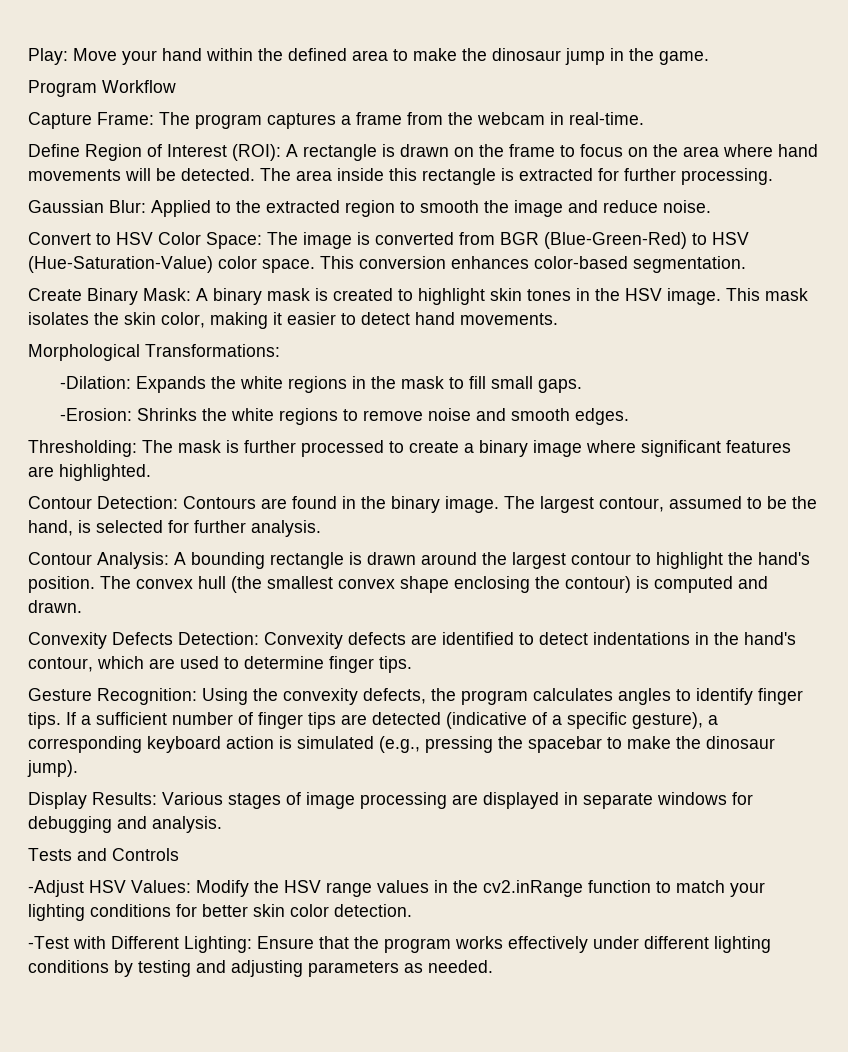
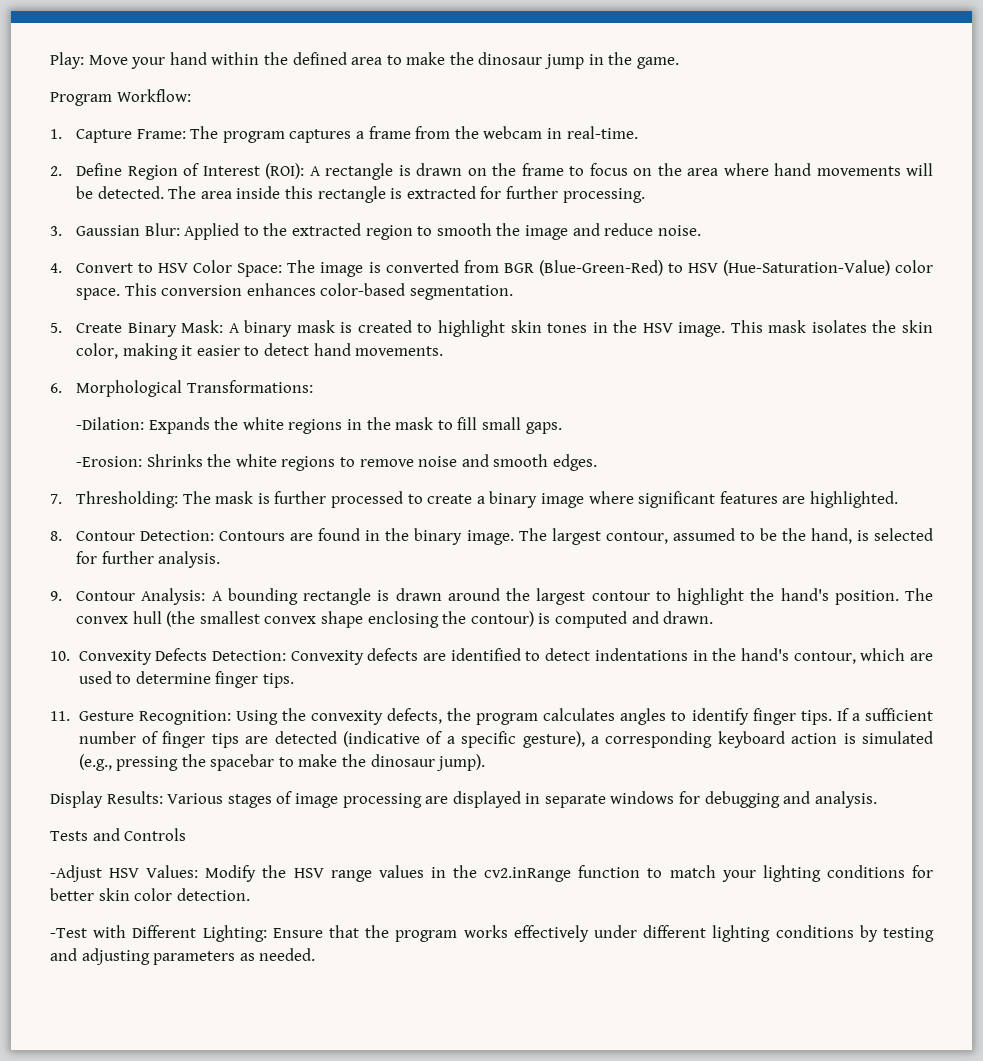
- Program Workflow
- Capture Frame: The program captures a frame from the webcam in real-time.
+ Program Workflow:
+ 1. Capture Frame: The program captures a frame from the webcam in real-time.
- Define Region of Interest (ROI): A rectangle is drawn on the frame to focus on the area where hand movements will be detected.
+ 2. Define Region of Interest (ROI): A rectangle is drawn on the frame to focus on the area where hand movements will be detected.
- Gaussian Blur: Applied to the extracted region to smooth the image and reduce noise.
+ 3. Gaussian Blur: Applied to the extracted region to smooth the image and reduce noise.
- Convert to HSV Color Space: The image is converted from BGR (Blue-Green-Red) to HSV (Hue-Saturation-Value) color space.
+ 4. Convert to HSV Color Space: The image is converted from BGR (Blue-Green-Red) to HSV (Hue-Saturation-Value) color space.
- Create Binary Mask: A binary mask is created to highlight skin tones in the HSV image.
+ 5. Create Binary Mask: A binary mask is created to highlight skin tones in the HSV image.
- Morphological Transformations:
+ 6. Morphological Transformations:
- Thresholding: The mask is further processed to create a binary image where significant features are highlighted.
+ 7. Thresholding: The mask is further processed to create a binary image where significant features are highlighted.
- Contour Detection: Contours are found in the binary image.
+ 8. Contour Detection: Contours are found in the binary image.
- Contour Analysis: A bounding rectangle is drawn around the largest contour to highlight the hand's position.
+ 9. Contour Analysis: A bounding rectangle is drawn around the largest contour to highlight the hand's position.
- Convexity Defects Detection: Convexity defects are identified to detect indentations in the hand's contour, which are used to determine finger tips.
+ 10. Convexity Defects Detection: Convexity defects are identified to detect indentations in the hand's contour, which are used to determine finger tips.
- Gesture Recognition: Using the convexity defects, the program calculates angles to identify finger tips.
+ 11. Gesture Recognition: Using the convexity defects, the program calculates angles to identify finger tips.

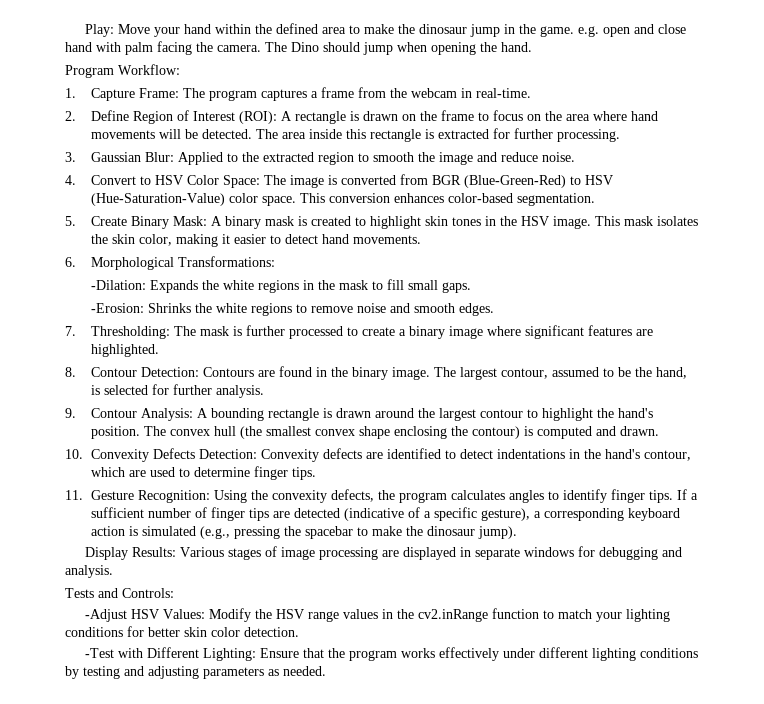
- Play: Move your hand within the defined area to make the dinosaur jump in the game.
+ Play: Move your hand within the defined area to make the dinosaur jump in the game. e.g. open and close hand with palm facing the camera. The Dino should jump when opening the hand.
- Tests and Controls
+ Tests and Controls:

